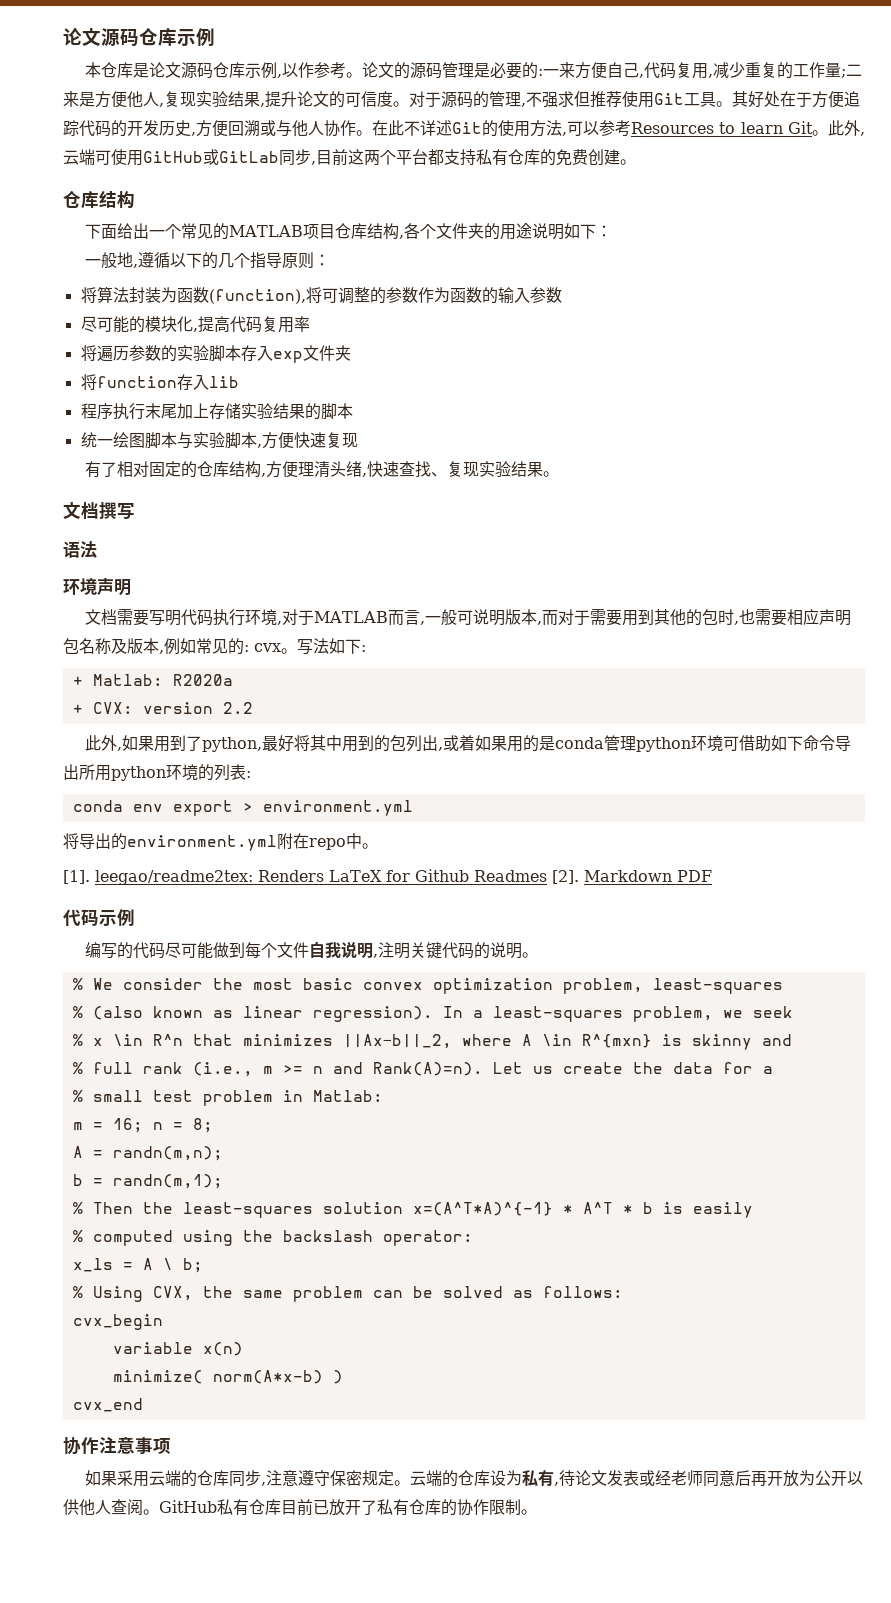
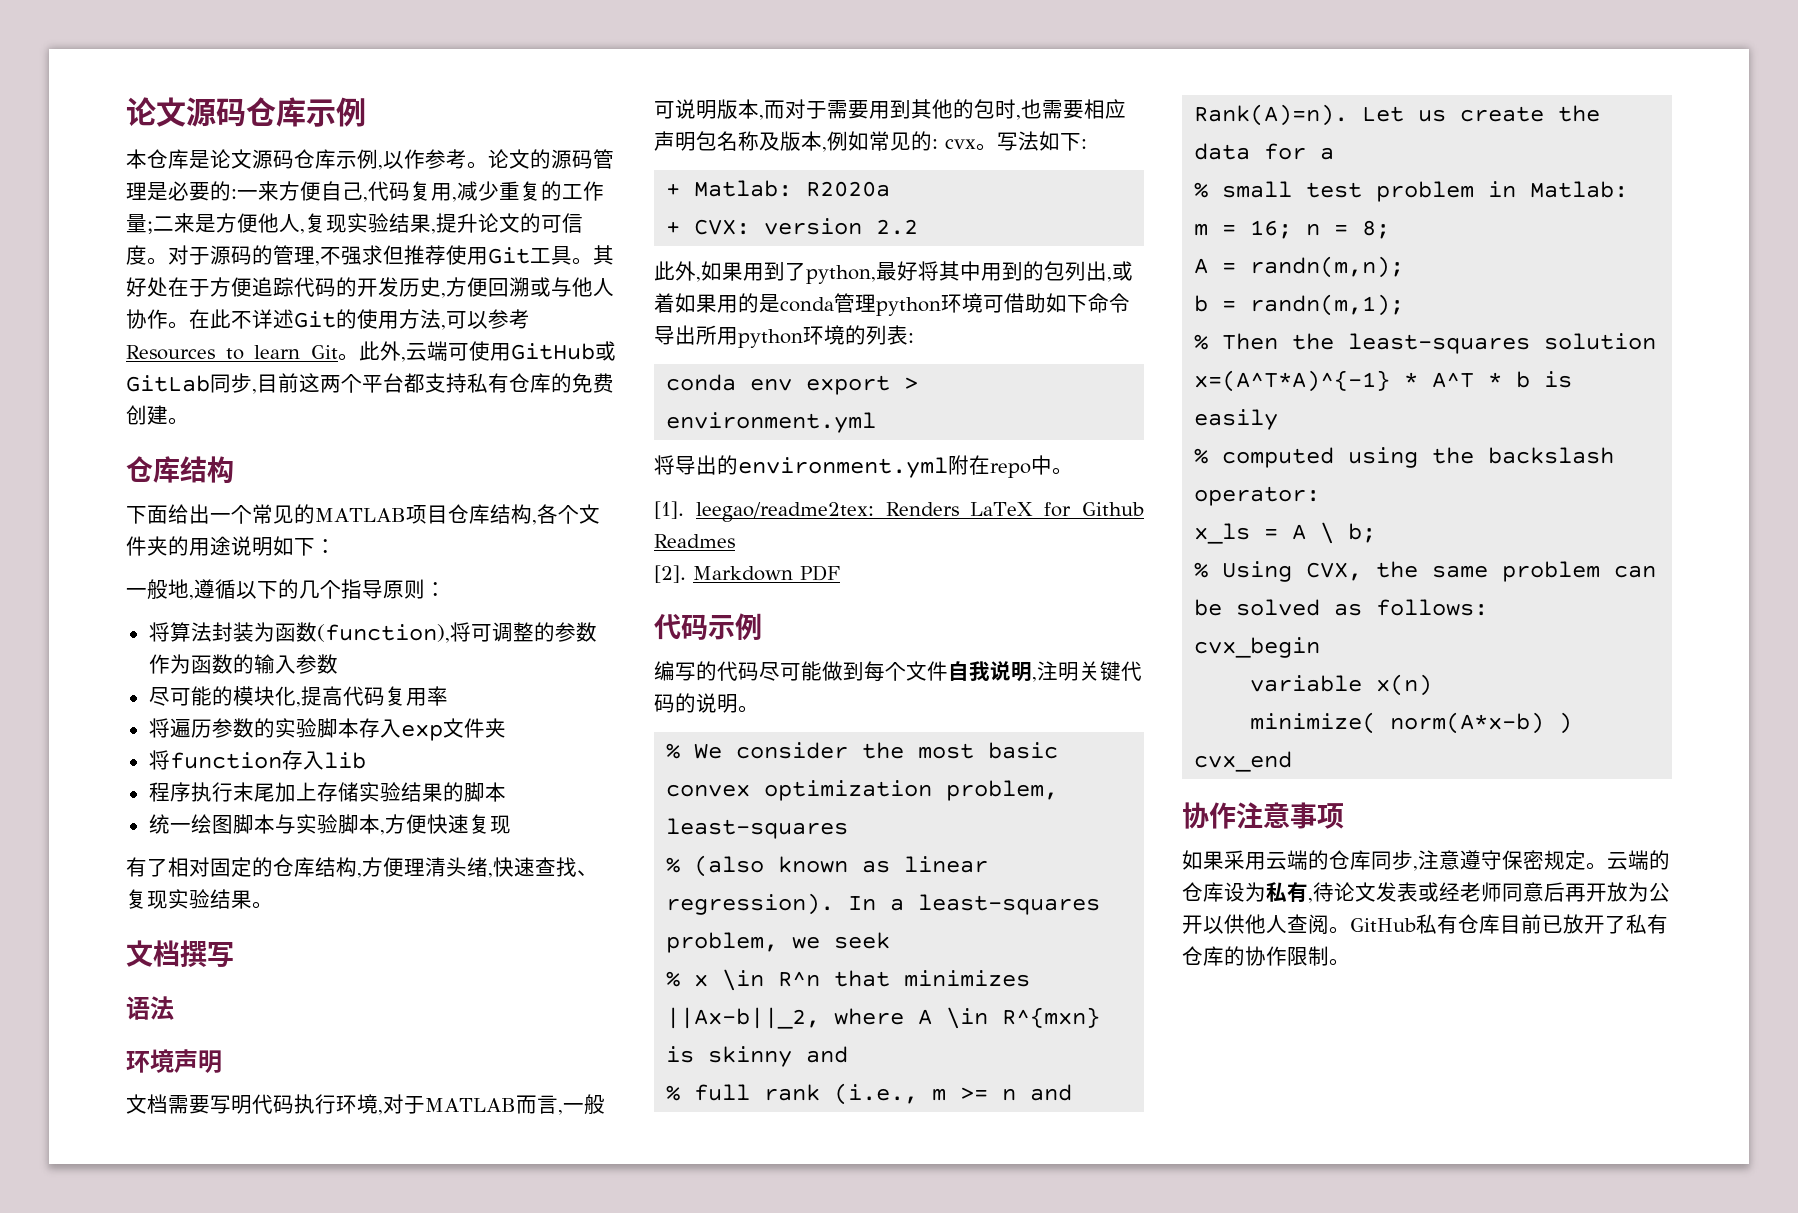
- [1]. leegao/readme2tex: Renders LaTeX for Github Readmes [2].
+ [1]. leegao/readme2tex: Renders LaTeX for Github Readmes
+ [2].

